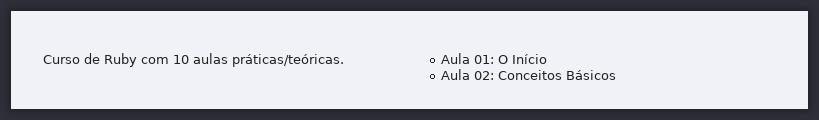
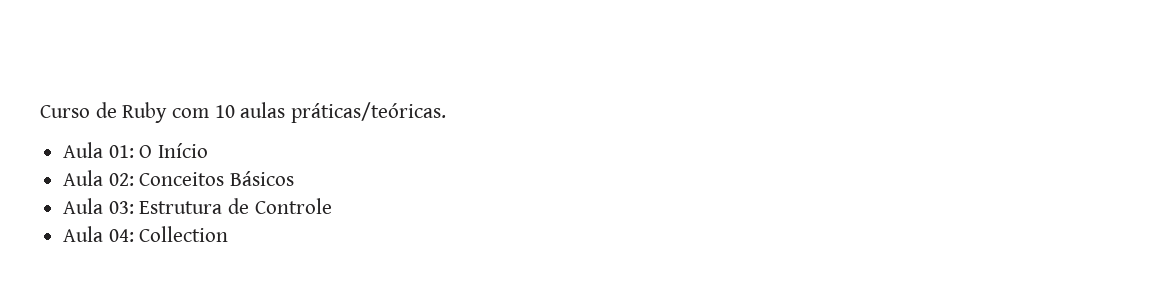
+ Aula 03: Estrutura de Controle
+ Aula 04: Collection

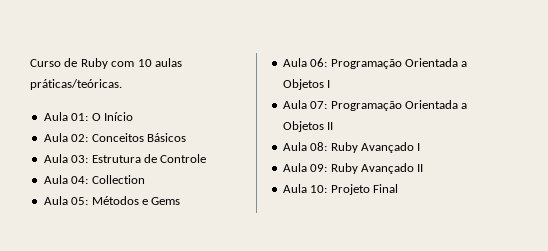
+ Aula 05: Métodos e Gems
+ Aula 06: Programação Orientada a Objetos I
+ Aula 07: Programação Orientada a Objetos II
+ Aula 08: Ruby Avançado I
+ Aula 09: Ruby Avançado II
+ Aula 10: Projeto Final

